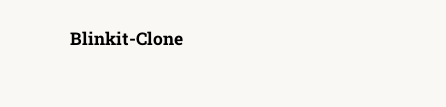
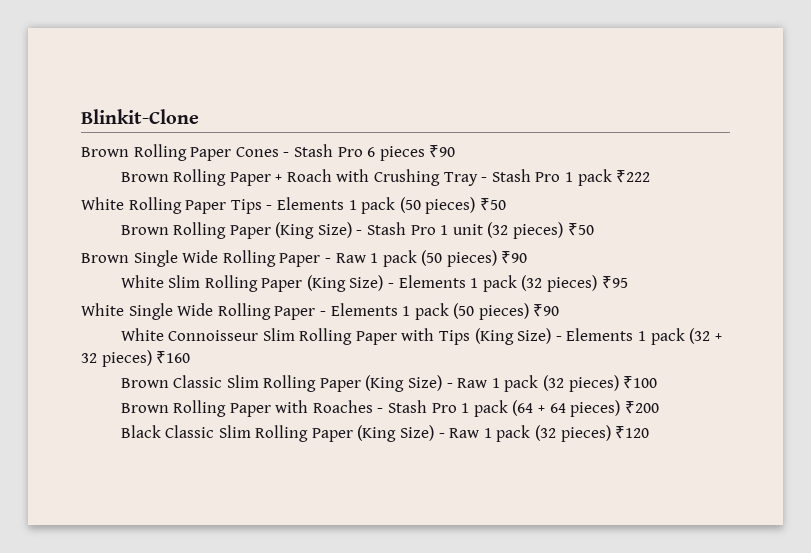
+ Brown Rolling Paper Cones - Stash Pro 6 pieces ₹90
+ Brown Rolling Paper + Roach with Crushing Tray - Stash Pro 1 pack ₹222
+ White Rolling Paper Tips - Elements 1 pack (50 pieces) ₹50
+ Brown Rolling Paper (King Size) - Stash Pro 1 unit (32 pieces) ₹50
+ Brown Single Wide Rolling Paper - Raw 1 pack (50 pieces) ₹90
+ White Slim Rolling Paper (King Size) - Elements 1 pack (32 pieces) ₹95
+ White Single Wide Rolling Paper - Elements 1 pack (50 pieces) ₹90
+ White Connoisseur Slim Rolling Paper with Tips (King Size) - Elements 1 pack (32 + 32 pieces) ₹160
+ Brown Classic Slim Rolling Paper (King Size) - Raw 1 pack (32 pieces) ₹100
+ Brown Rolling Paper with Roaches - Stash Pro 1 pack (64 + 64 pieces) ₹200
+ Black Classic Slim Rolling Paper (King Size) - Raw 1 pack (32 pieces) ₹120

